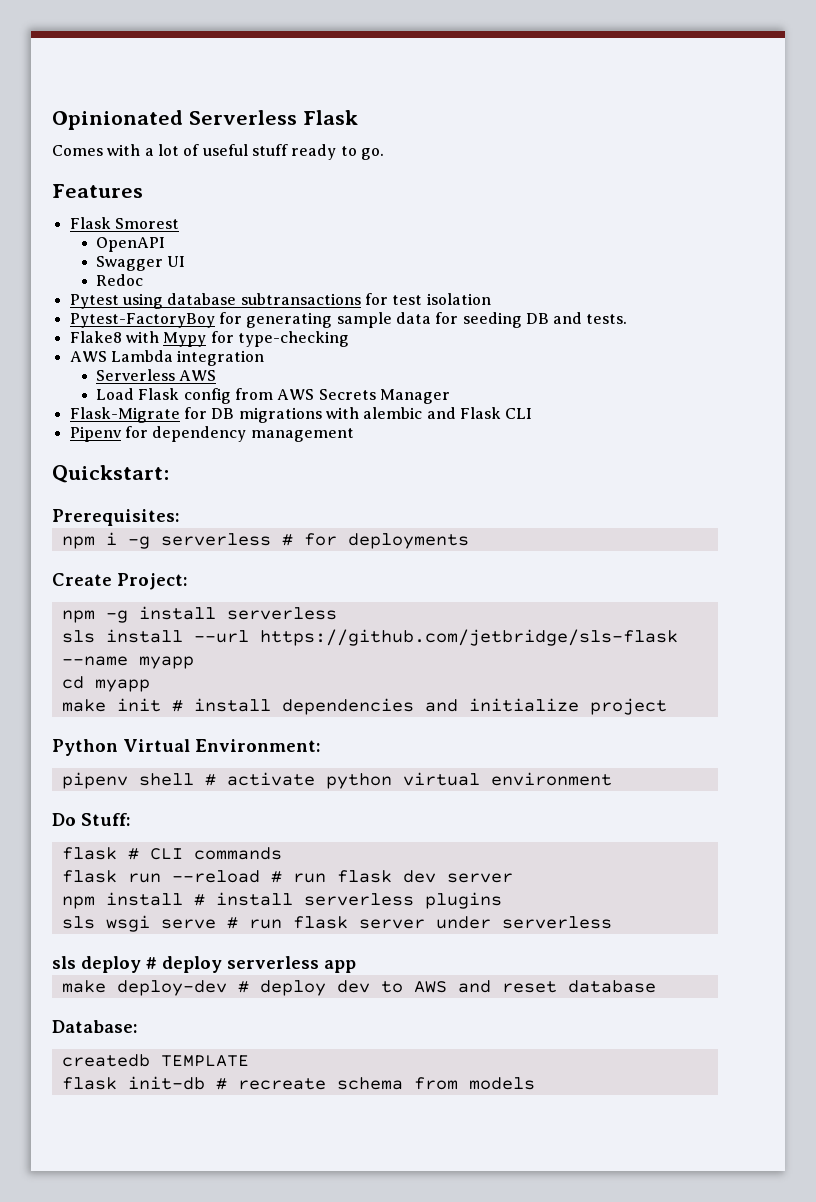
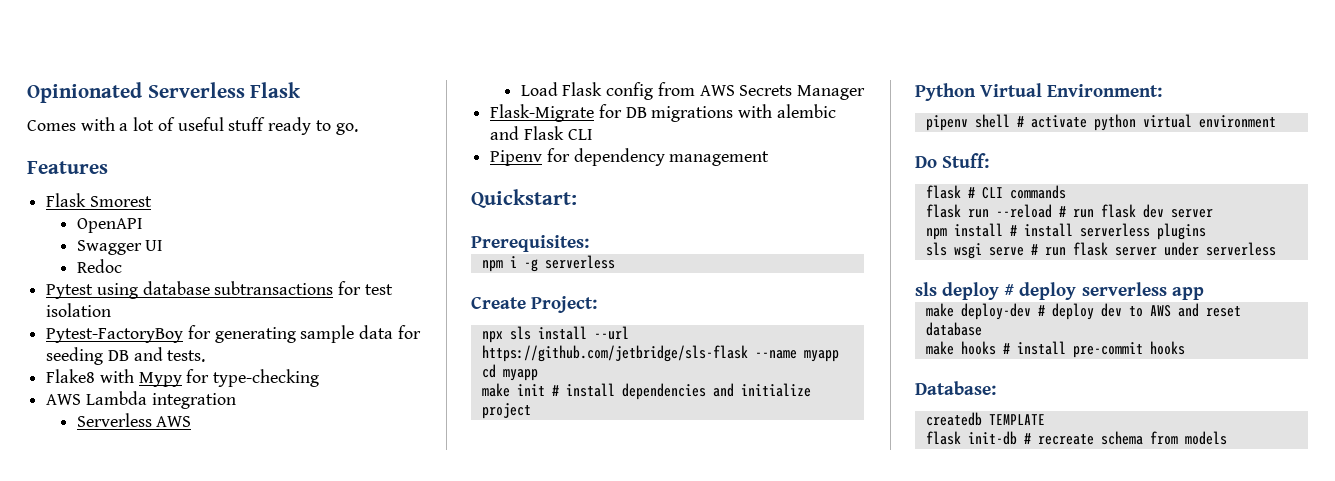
- npm i -g serverless # for deployments
+ npm i -g serverless
- npm -g install serverless
- sls install --url https://github.com/jetbridge/sls-flask --name myapp
+ npx sls install --url https://github.com/jetbridge/sls-flask --name myapp
+ make hooks # install pre-commit hooks

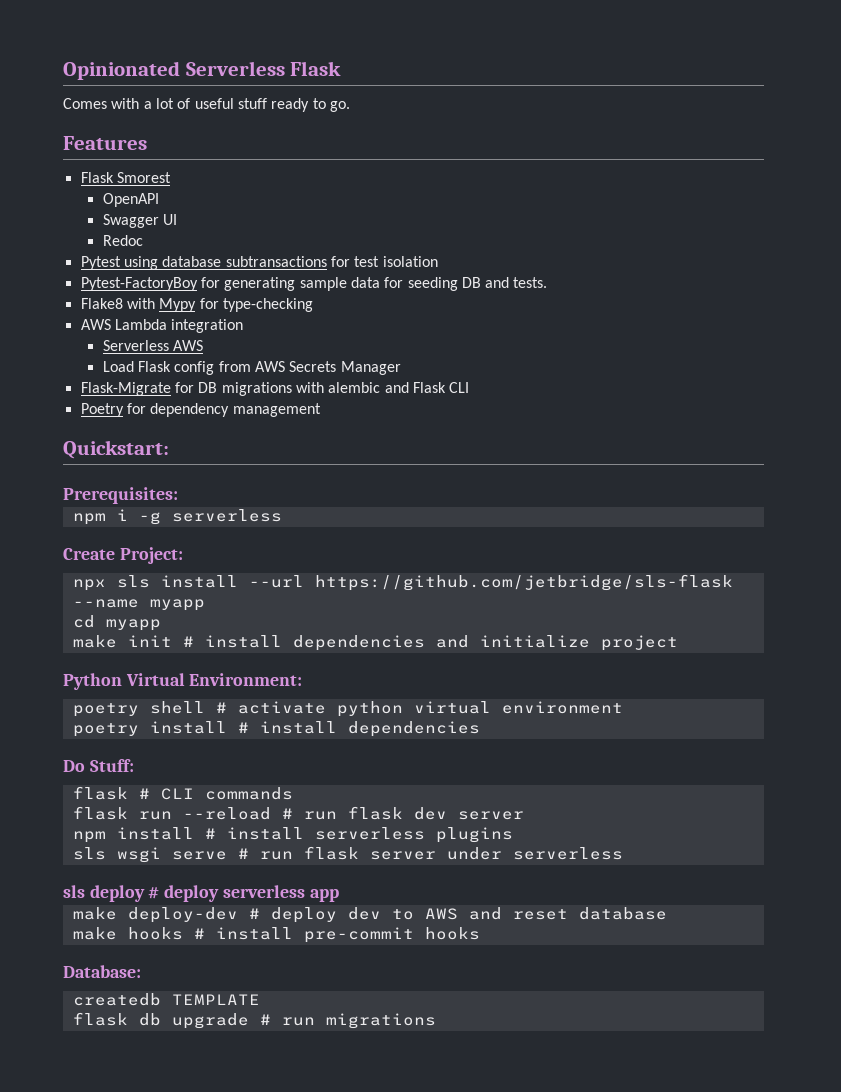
- Pipenv for dependency management
+ Poetry for dependency management
- pipenv shell # activate python virtual environment
+ poetry shell # activate python virtual environment
+ poetry install # install dependencies
- flask init-db # recreate schema from models
+ flask db upgrade # run migrations

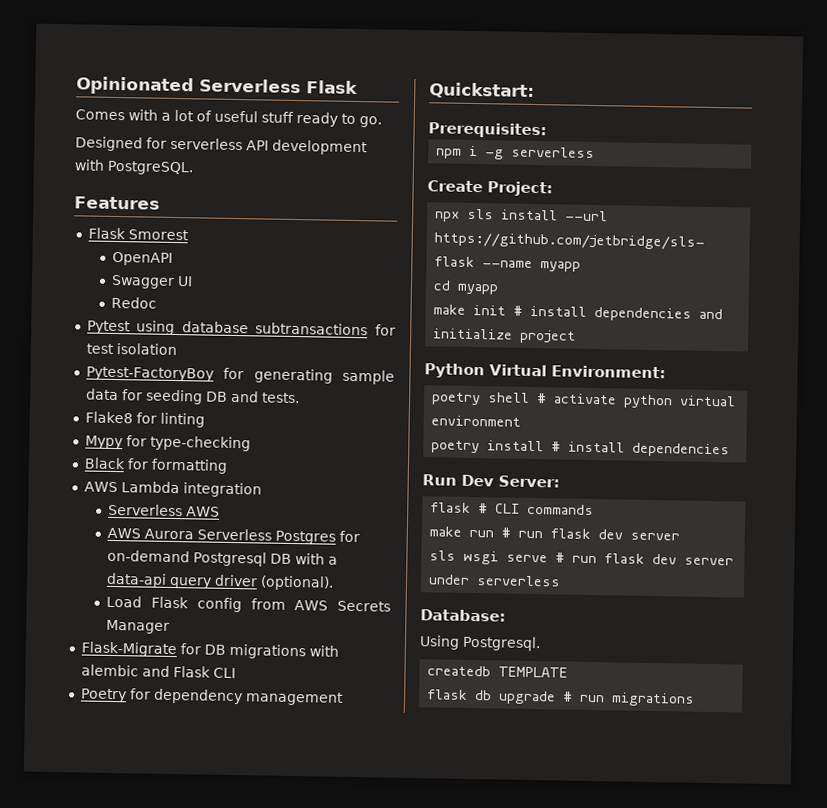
+ Designed for serverless API development with PostgreSQL.
- Flake8 with Mypy for type-checking
+ Flake8 for linting
+ Mypy for type-checking
+ Black for formatting
+ AWS Aurora Serverless Postgres for on-demand Postgresql DB with a data-api query driver (optional).
- Do Stuff:
+ Run Dev Server:
- flask run --reload # run flask dev server
- npm install # install serverless plugins
+ make run # run flask dev server
- sls wsgi serve # run flask server under serverless
+ sls wsgi serve # run flask dev server under serverless
- sls deploy # deploy serverless app
- make deploy-dev # deploy dev to AWS and reset database
- make hooks # install pre-commit hooks
  Database:
+ Using Postgresql.

